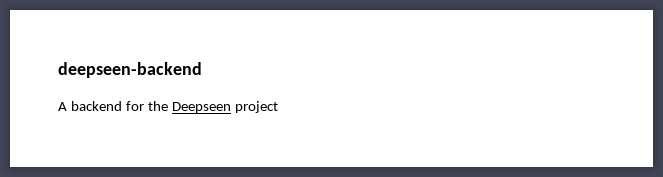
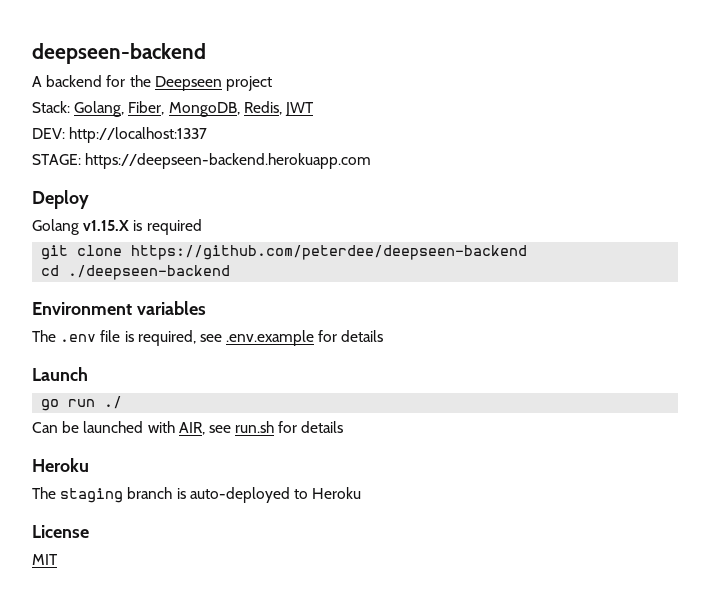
+ Stack: Golang, Fiber, MongoDB, Redis, JWT
+ DEV: http://localhost:1337
+ STAGE: https://deepseen-backend.herokuapp.com
+ Deploy
+ Golang v1.15.X is required
+ git clone https://github.com/peterdee/deepseen-backend
+ cd ./deepseen-backend
+ Environment variables
+ The .env file is required, see .env.example for details
+ Launch
+ go run ./
+ Can be launched with AIR, see run.sh for details
+ Heroku
+ The staging branch is auto-deployed to Heroku
+ License
+ MIT

